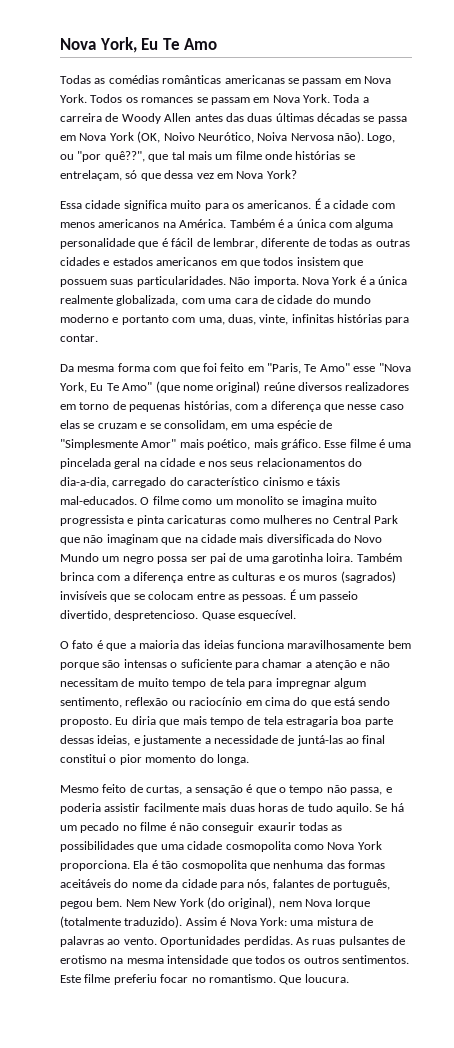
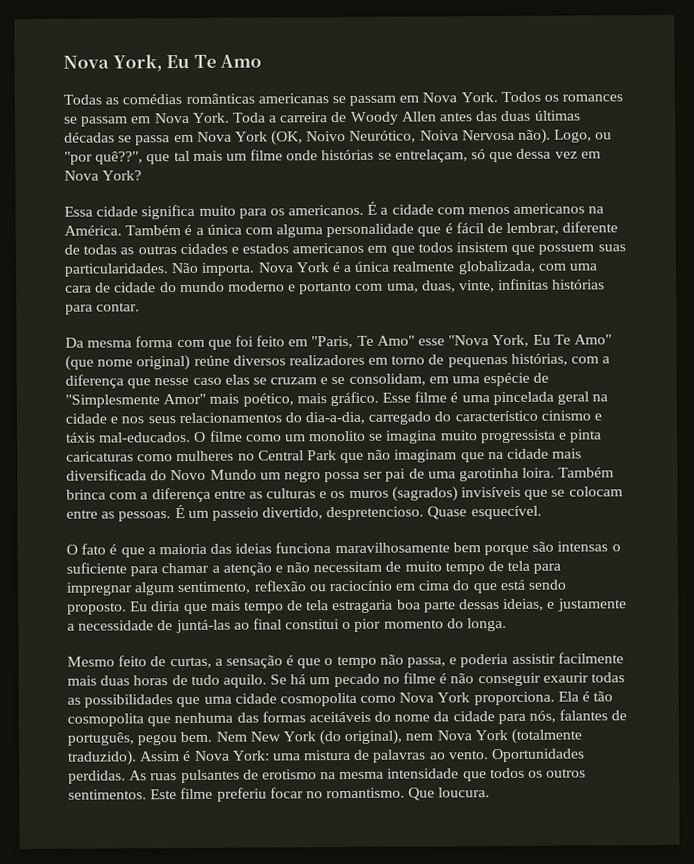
- Nem New York (do original), nem Nova Iorque (totalmente traduzido).
+ Nem New York (do original), nem Nova York (totalmente traduzido).

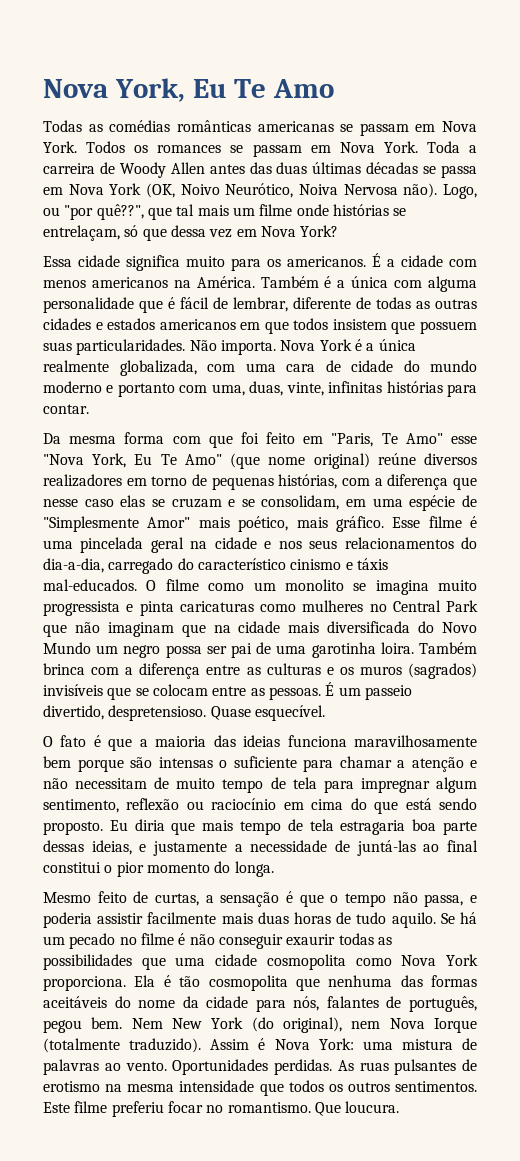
- É um passeio divertido, despretencioso.
+ É um passeio divertido, despretensioso.
- Nem New York (do original), nem Nova York (totalmente traduzido).
+ Nem New York (do original), nem Nova Iorque (totalmente traduzido).

